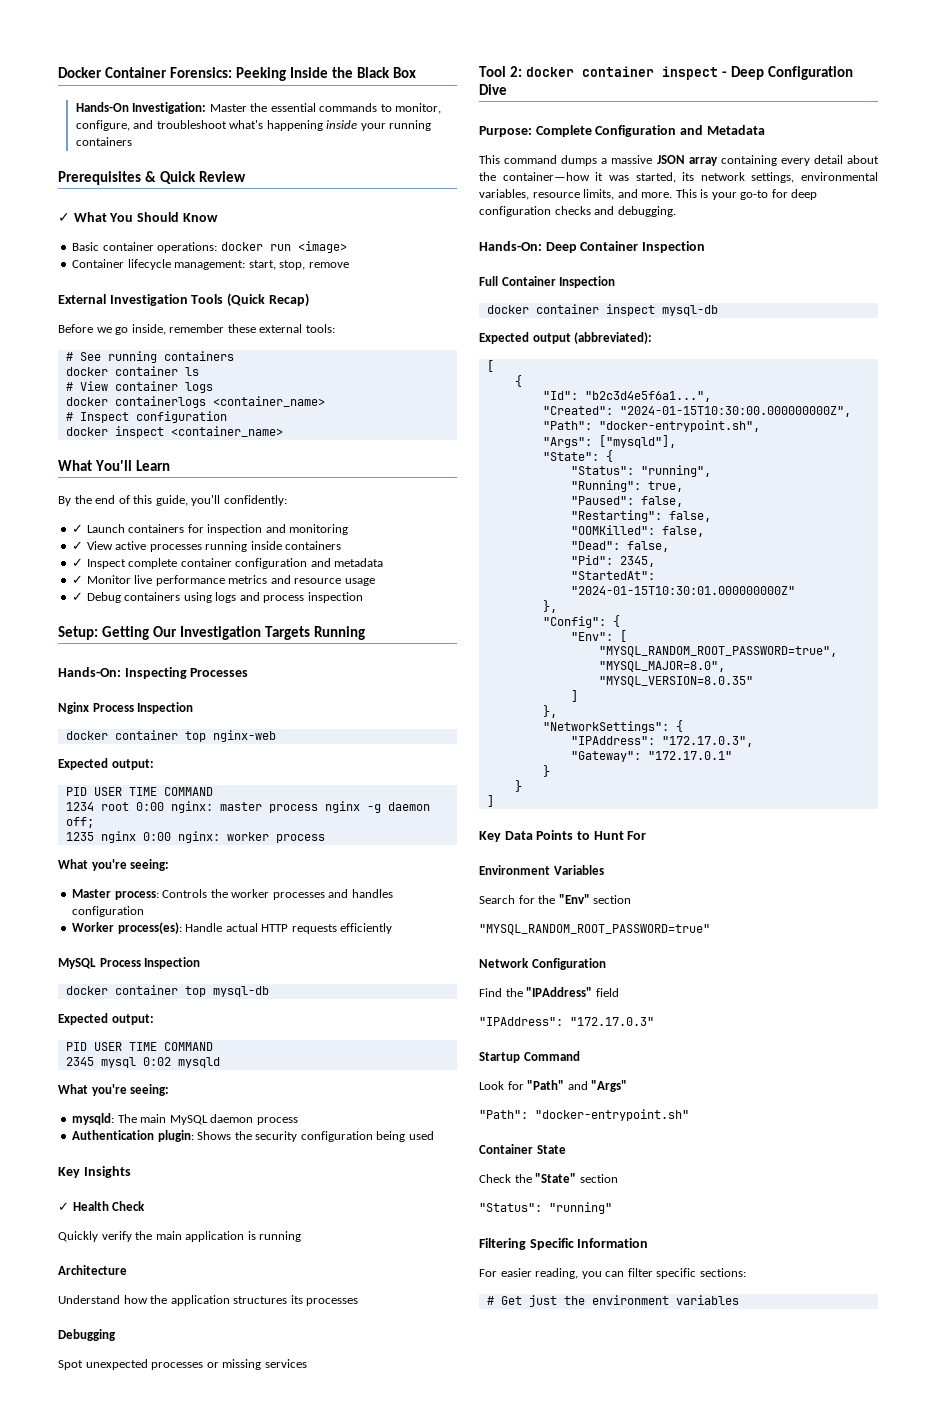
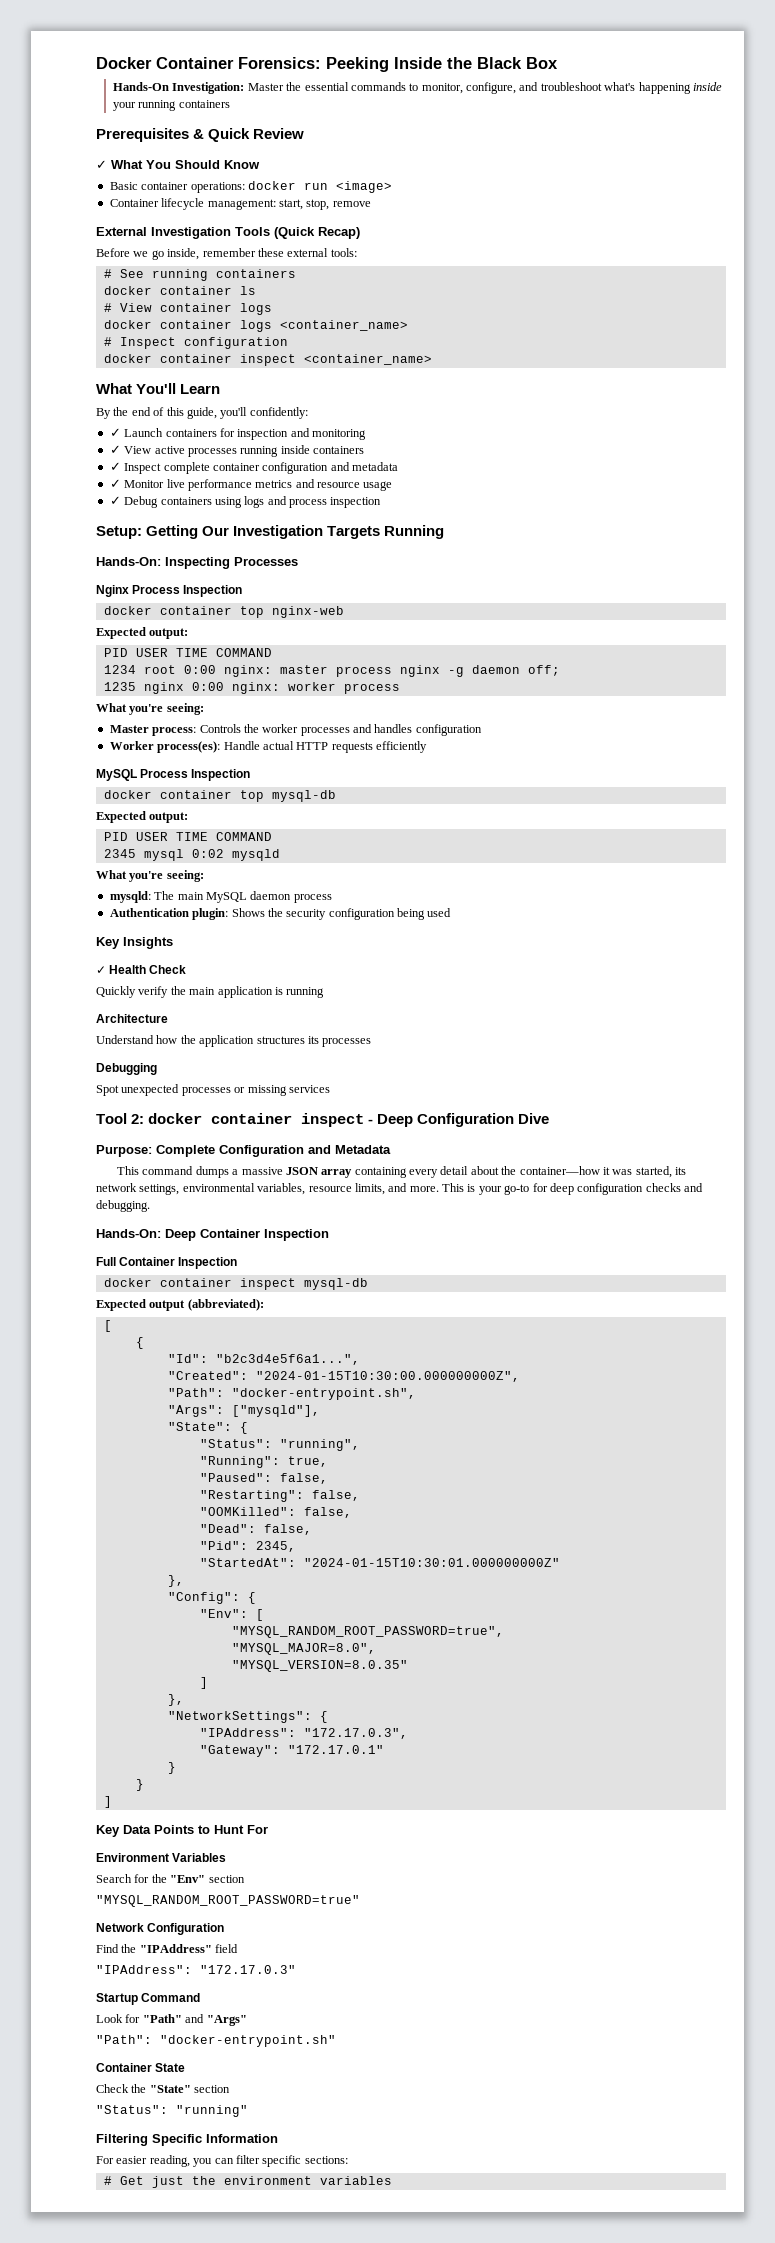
- docker containerlogs <container_name>
+ docker container logs <container_name>
- docker inspect <container_name>
+ docker container inspect <container_name>

